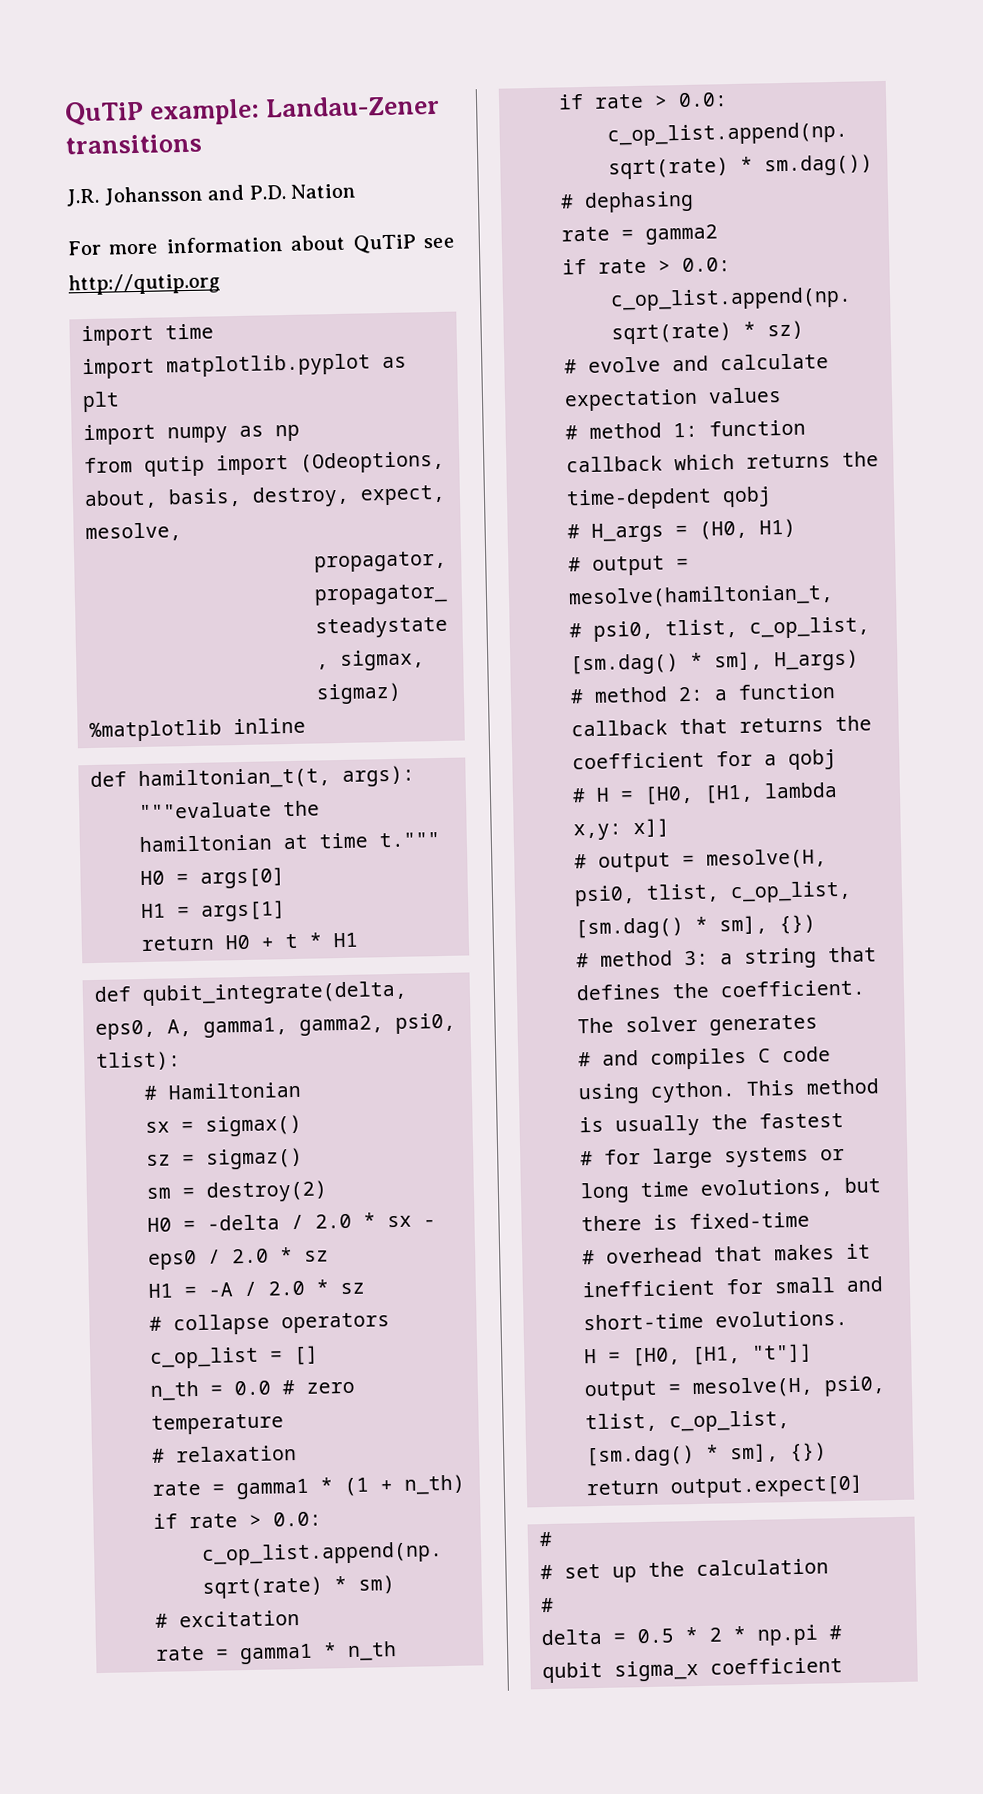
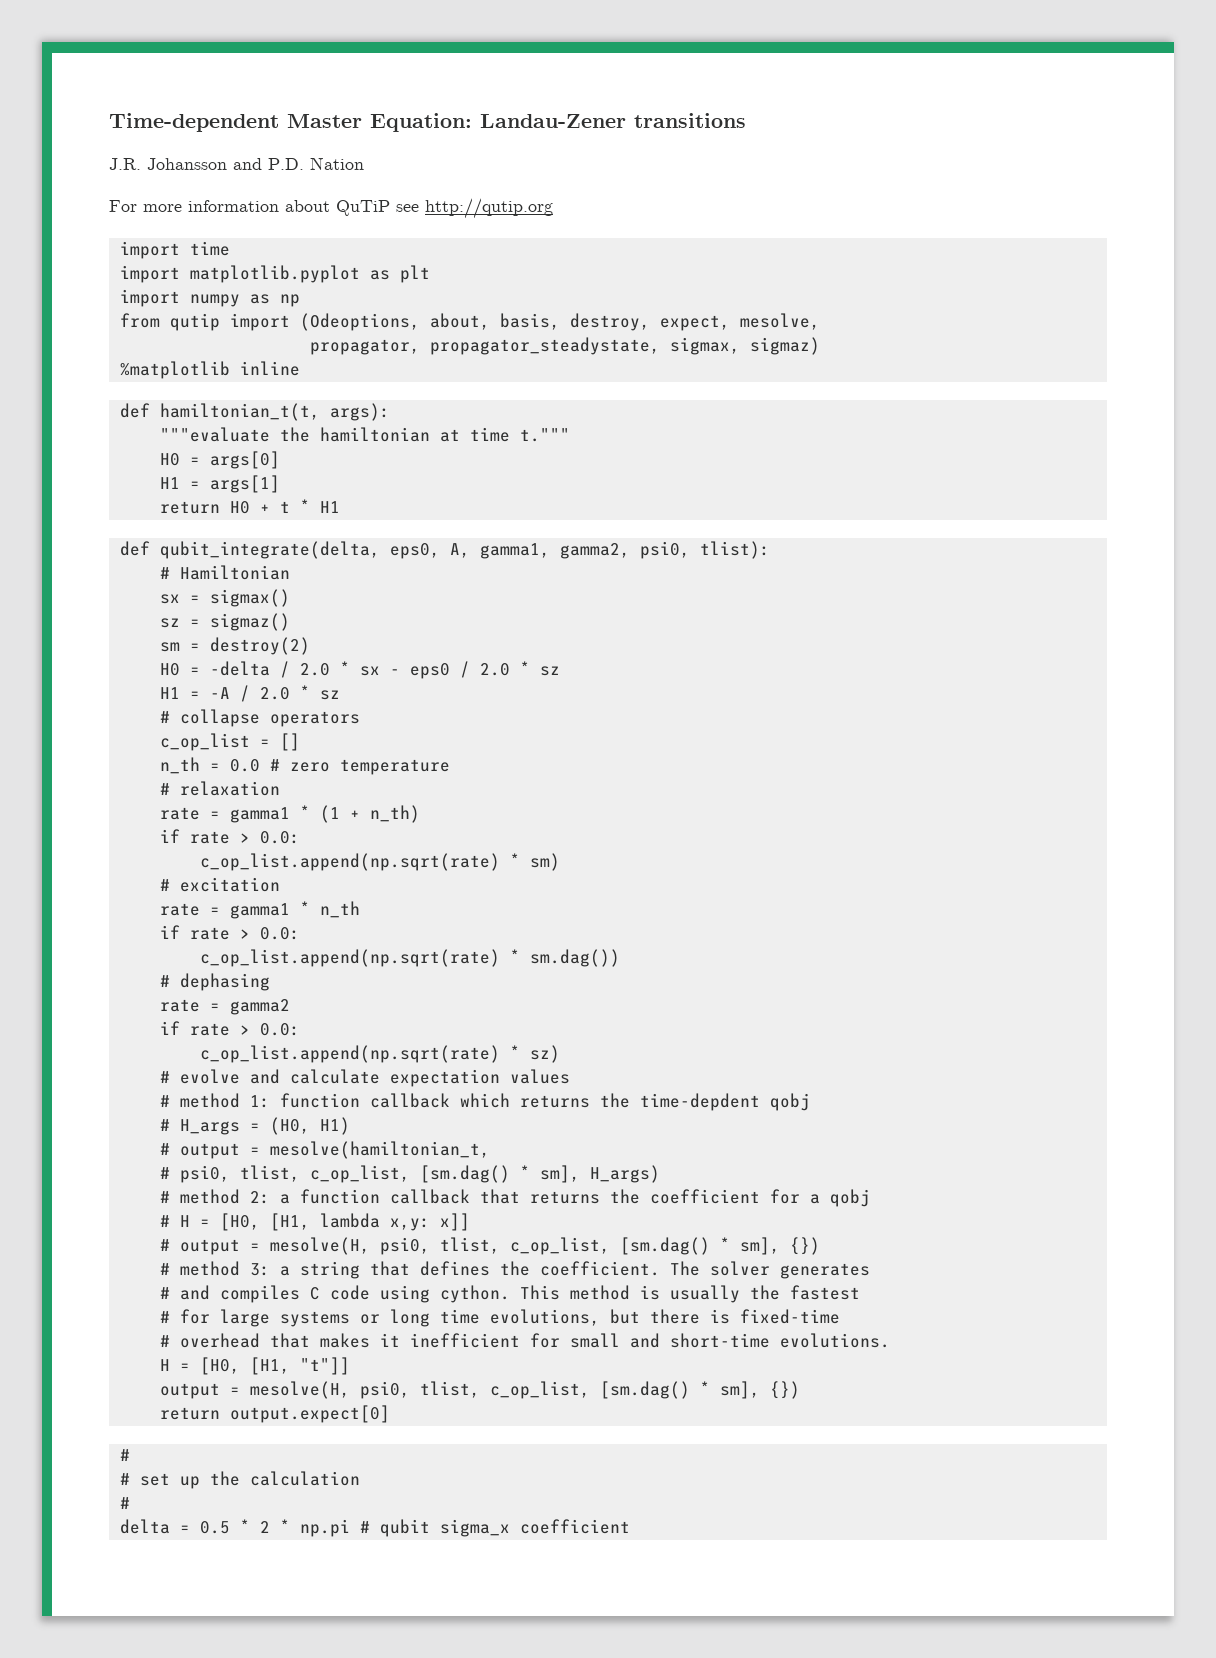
- QuTiP example: Landau-Zener transitions
+ Time-dependent Master Equation: Landau-Zener transitions

